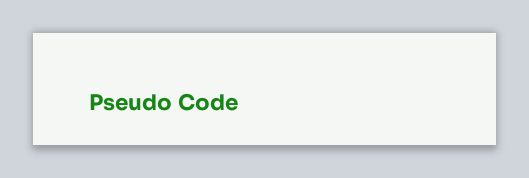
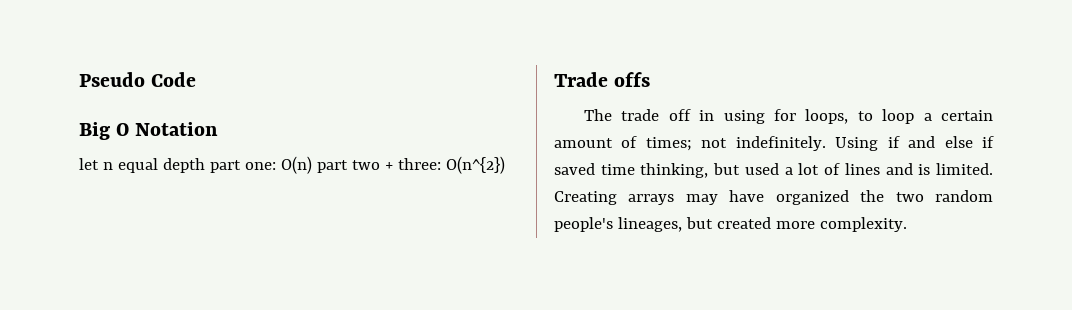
+ Big O Notation
+ let n equal depth part one: O(n) part two + three: O(n^{2})
+ Trade offs
+ The trade off in using for loops, to loop a certain amount of times; not indefinitely. Using if and else if saved time thinking, but used a lot of lines and is limited. Creating arrays may have organized the two random people's lineages, but created more complexity.

